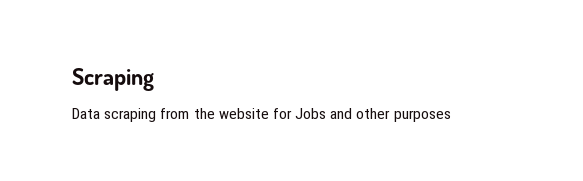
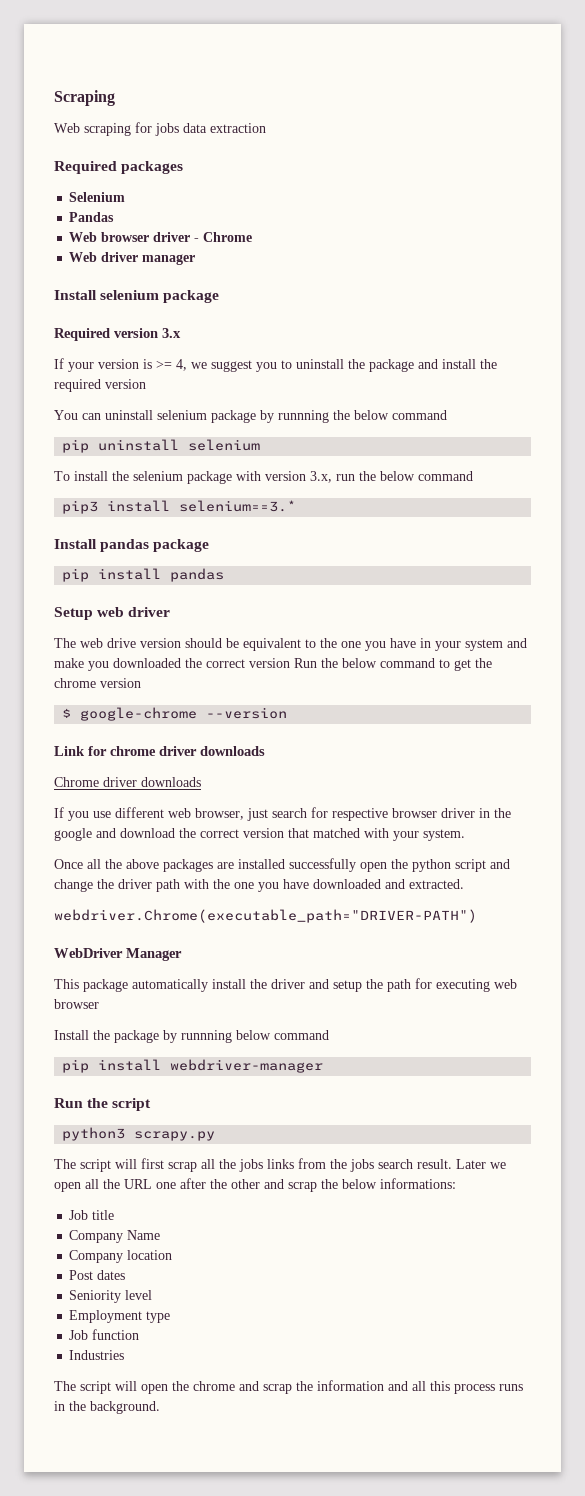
- Data scraping from the website for Jobs and other purposes
+ Web scraping for jobs data extraction
+ Required packages
+ Selenium
+ Pandas
+ Web browser driver - Chrome
+ Web driver manager
+ Install selenium package
+ Required version 3.x
+ If your version is >= 4, we suggest you to uninstall the package and install the required version
+ You can uninstall selenium package by runnning the below command
+ pip uninstall selenium
+ To install the selenium package with version 3.x, run the below command
+ pip3 install selenium==3.*
+ Install pandas package
+ pip install pandas
+ Setup web driver
+ The web drive version should be equivalent to the one you have in your system and make you downloaded the correct version Run the below command to get the chrome version
+ $ google-chrome --version
+ Link for chrome driver downloads
+ Chrome driver downloads
+ If you use different web browser, just search for respective browser driver in the google and download the correct version that matched with your system.
+ Once all the above packages are installed successfully open the python script and change the driver path with the one you have downloaded and extracted.
+ webdriver.Chrome(executable_path="DRIVER-PATH")
+ WebDriver Manager
+ This package automatically install the driver and setup the path for executing web browser
+ Install the package by runnning below command
+ pip install webdriver-manager
+ Run the script
+ python3 scrapy.py
+ The script will first scrap all the jobs links from the jobs search result. Later we open all the URL one after the other and scrap the below informations:
+ Job title
+ Company Name
+ Company location
+ Post dates
+ Seniority level
+ Employment type
+ Job function
+ Industries
+ The script will open the chrome and scrap the information and all this process runs in the background.

